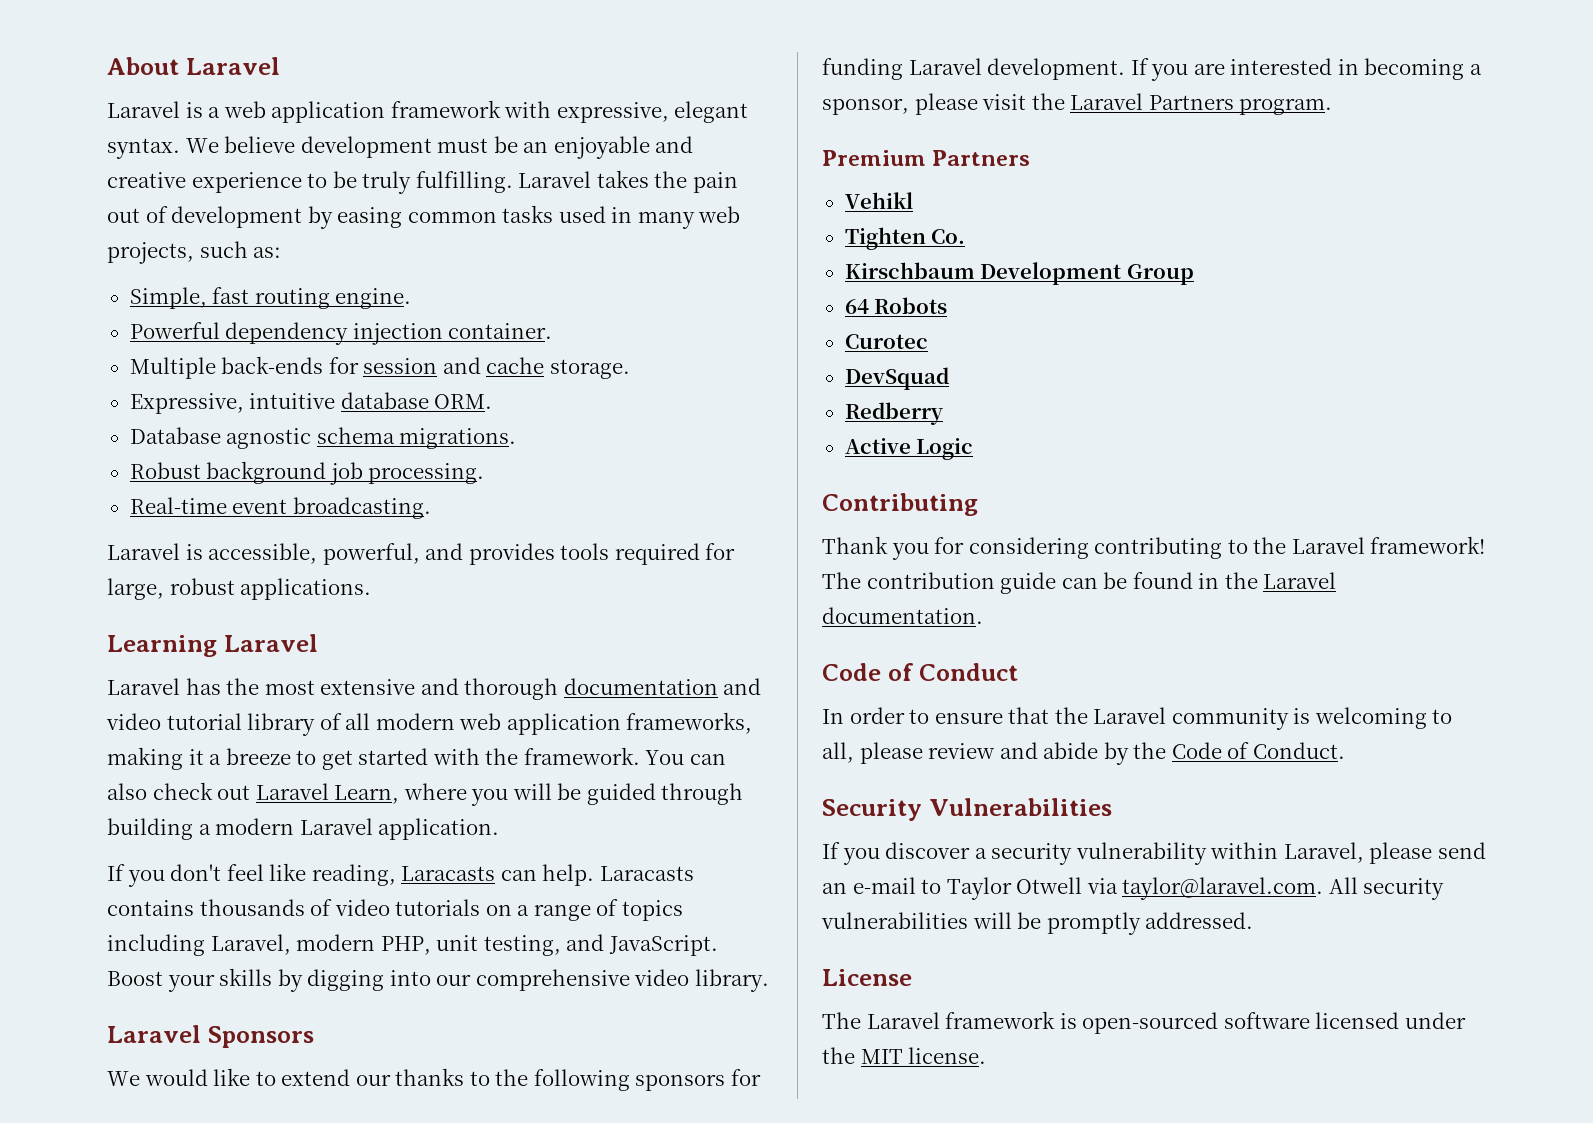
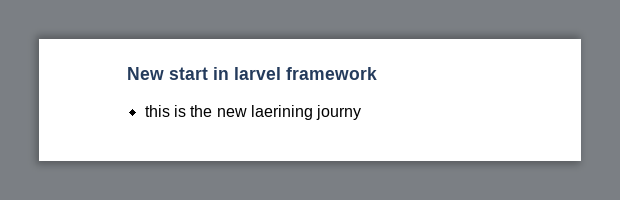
- About Laravel
- Laravel is a web application framework with expressive, elegant syntax. We believe development must be an enjoyable and creative experience to be truly fulfilling. Laravel takes the pain out of development by easing common tasks used in many web projects, such as:
- Simple, fast routing engine.
- Powerful dependency injection container.
- Multiple back-ends for session and cache storage.
- Expressive, intuitive database ORM.
- Database agnostic schema migrations.
- Robust background job processing.
- Real-time event broadcasting.
- Laravel is accessible, powerful, and provides tools required for large, robust applications.
- Learning Laravel
- Laravel has the most extensive and thorough documentation and video tutorial library of all modern web application frameworks, making it a breeze to get started with the framework. You can also check out Laravel Learn, where you will be guided through building a modern Laravel application.
- If you don't feel like reading, Laracasts can help. Laracasts contains thousands of video tutorials on a range of topics including Laravel, modern PHP, unit testing, and JavaScript. Boost your skills by digging into our comprehensive video library.
- Laravel Sponsors
- We would like to extend our thanks to the following sponsors for funding Laravel development. If you are interested in becoming a sponsor, please visit the Laravel Partners program.
- Premium Partners
- Vehikl
- Tighten Co.
- Kirschbaum Development Group
- 64 Robots
- Curotec
- DevSquad
- Redberry
- Active Logic
- Contributing
- Thank you for considering contributing to the Laravel framework! The contribution guide can be found in the Laravel documentation.
- Code of Conduct
- In order to ensure that the Laravel community is welcoming to all, please review and abide by the Code of Conduct.
- Security Vulnerabilities
- If you discover a security vulnerability within Laravel, please send an e-mail to Taylor Otwell via taylor@laravel.com. All security vulnerabilities will be promptly addressed.
- License
- The Laravel framework is open-sourced software licensed under the MIT license.
+ New start in larvel framework
+ this is the new laerining journy

